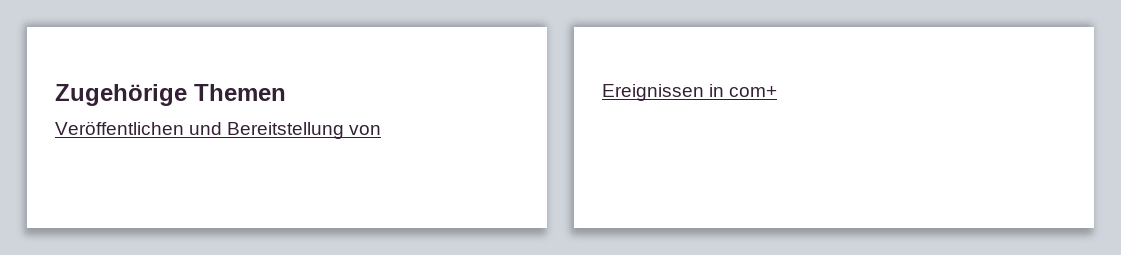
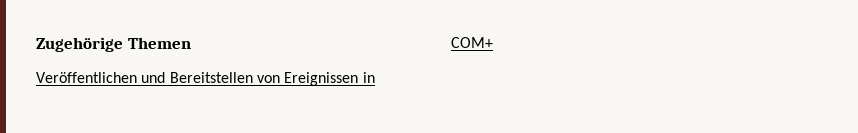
- Veröffentlichen und Bereitstellung von Ereignissen in com+
+ Veröffentlichen und Bereitstellen von Ereignissen in COM+

